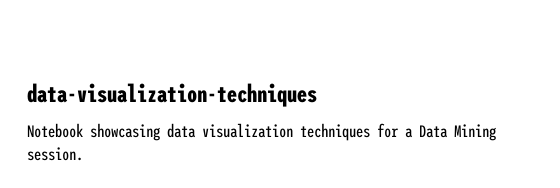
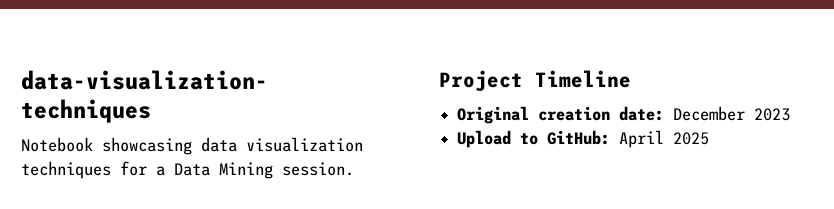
+ Project Timeline
+ Original creation date: December 2023
+ Upload to GitHub: April 2025

